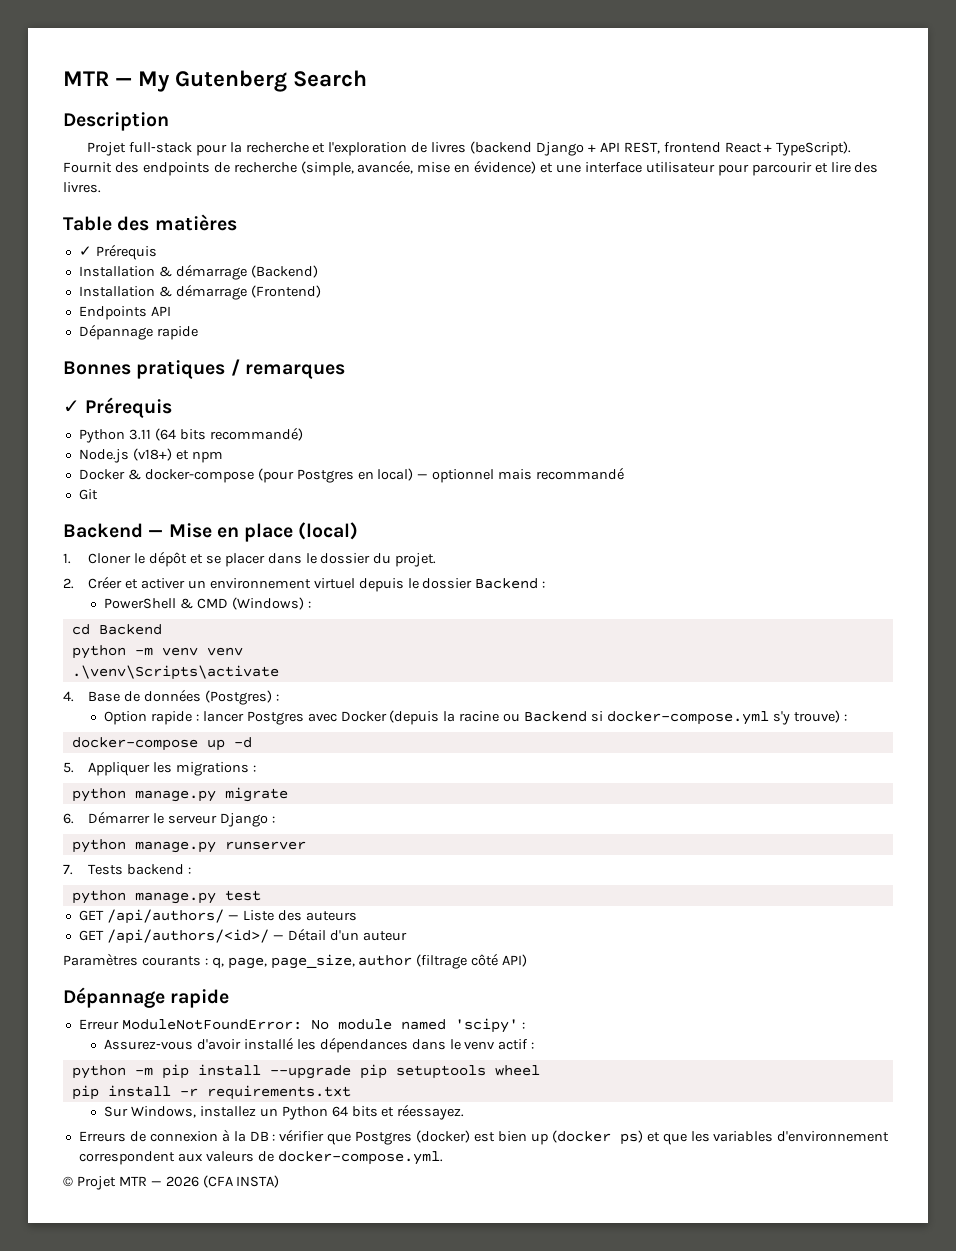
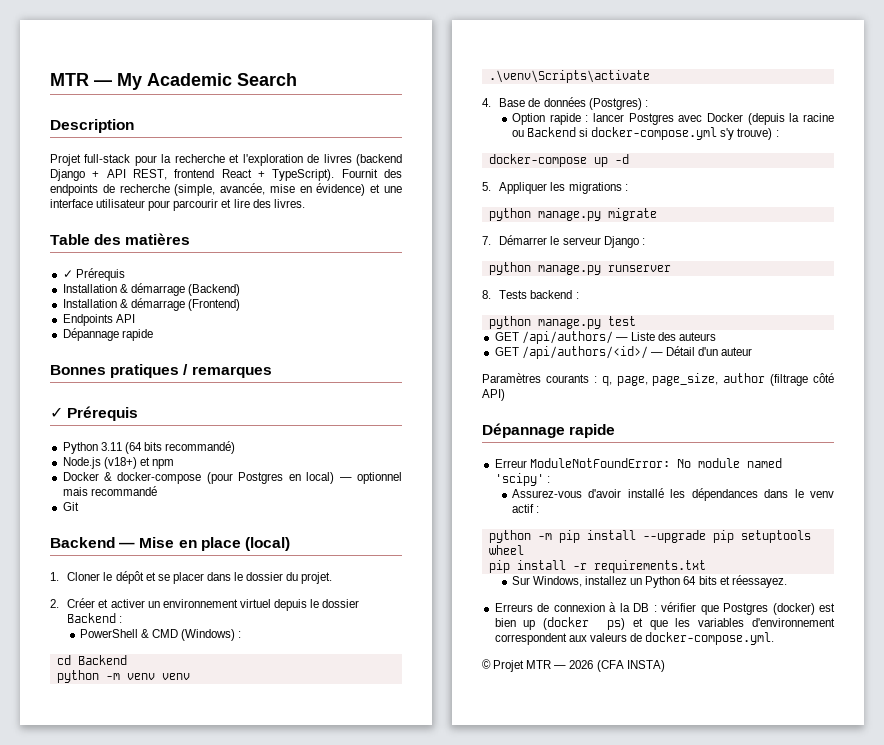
- MTR — My Gutenberg Search
+ MTR — My Academic Search
- 6. Démarrer le serveur Django :
+ 7. Démarrer le serveur Django :
- 7. Tests backend :
+ 8. Tests backend :

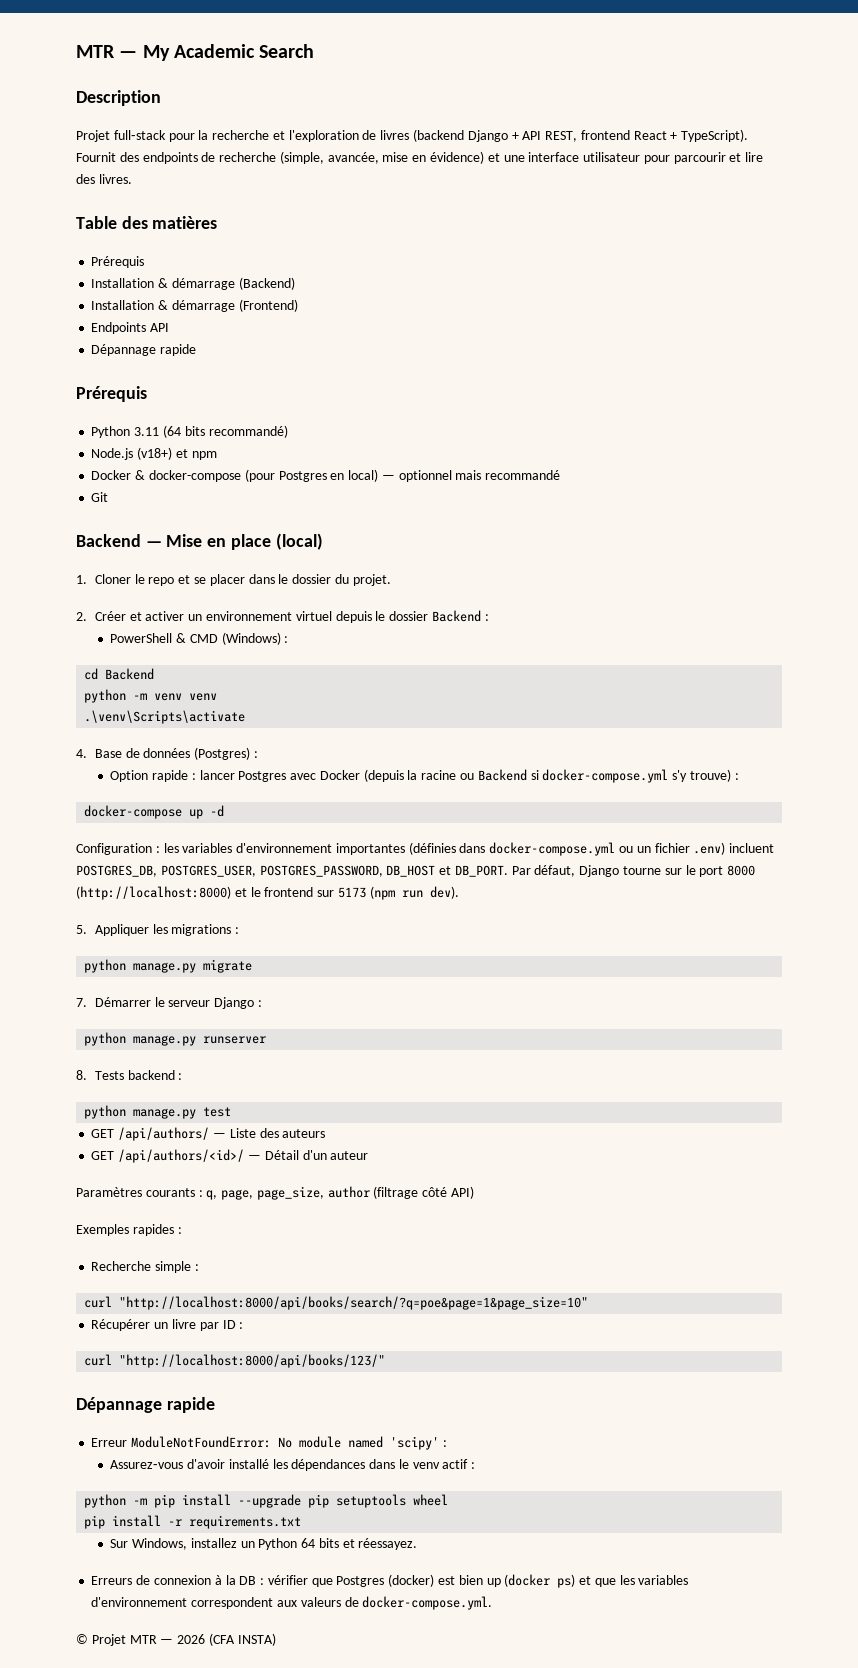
  Table des matières
- ✓ Prérequis
+ Prérequis
  Endpoints API
  Dépannage rapide
- Bonnes pratiques / remarques
- ✓ Prérequis
+ Prérequis
- 1. Cloner le dépôt et se placer dans le dossier du projet.
+ 1. Cloner le repo et se placer dans le dossier du projet.
+ Configuration : les variables d'environnement importantes (définies dans docker-compose.yml ou un fichier .env) incluent POSTGRES_DB, POSTGRES_USER, POSTGRES_PASSWORD, DB_HOST et DB_PORT. Par défaut, Django tourne sur le port 8000 (http://localhost:8000) et le frontend sur 5173 (npm run dev).
+ Exemples rapides :
+ Recherche simple :
+ curl "http://localhost:8000/api/books/search/?q=poe&page=1&page_size=10"
+ Récupérer un livre par ID :
+ curl "http://localhost:8000/api/books/123/"

